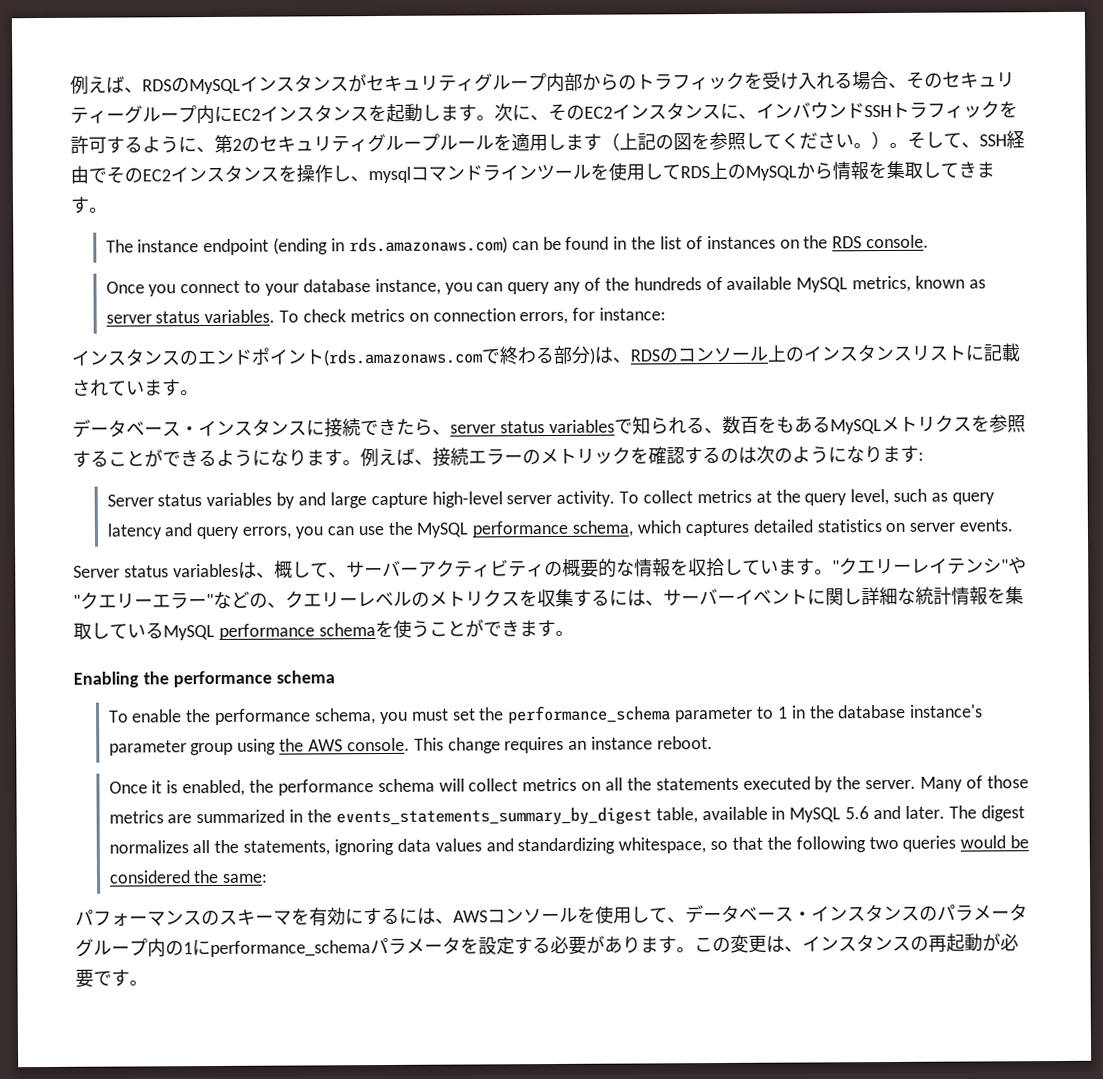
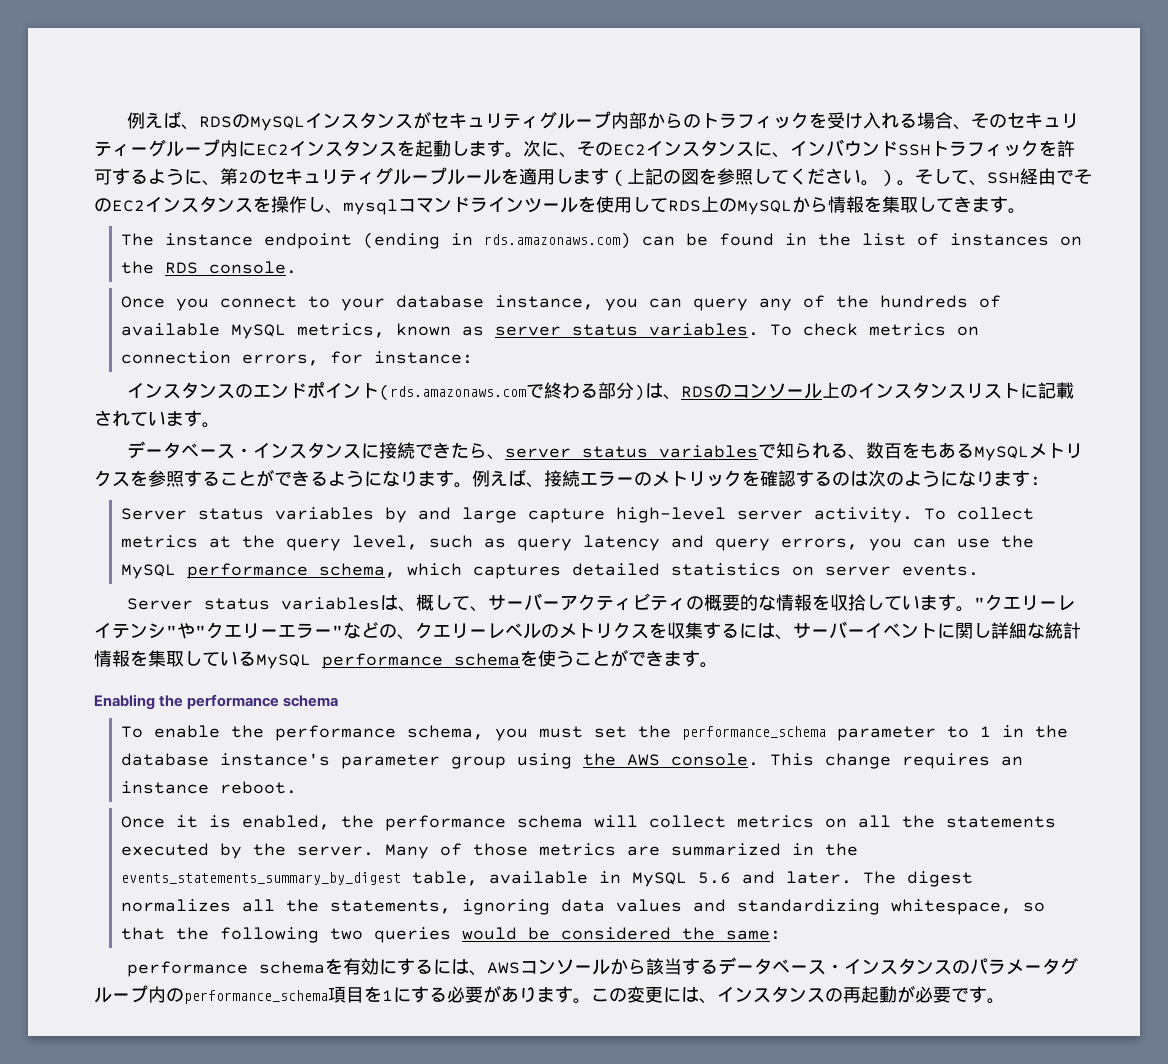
- パフォーマンスのスキーマを有効にするには、AWSコンソールを使用して、データベース・インスタンスのパラメータグループ内の1にperformance_schemaパラメータを設定する必要があります。
+ performance schemaを有効にするには、AWSコンソールから該当するデータベース・インスタンスのパラメータグループ内のperformance_schema項目を1にする必要があります。
- この変更は、インスタンスの再起動が必要です。
+ この変更には、インスタンスの再起動が必要です。

